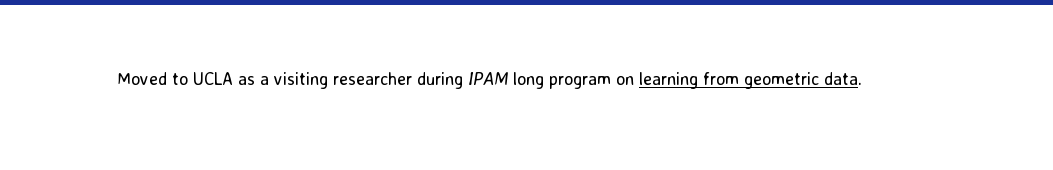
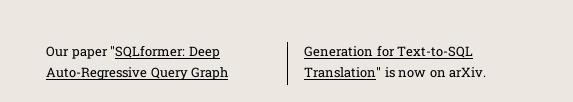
- Moved to UCLA as a visiting researcher during IPAM long program on learning from geometric data.
+ Our paper "SQLformer: Deep Auto-Regressive Query Graph Generation for Text-to-SQL Translation" is now on arXiv.

